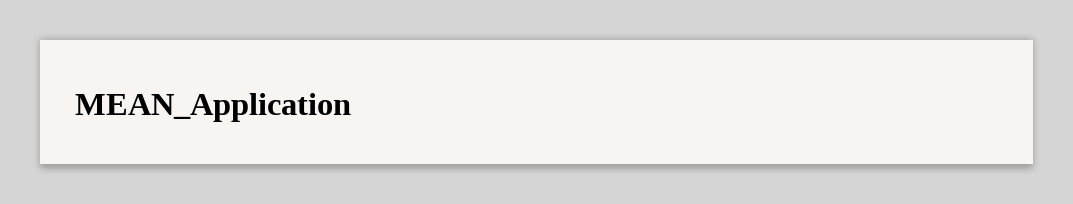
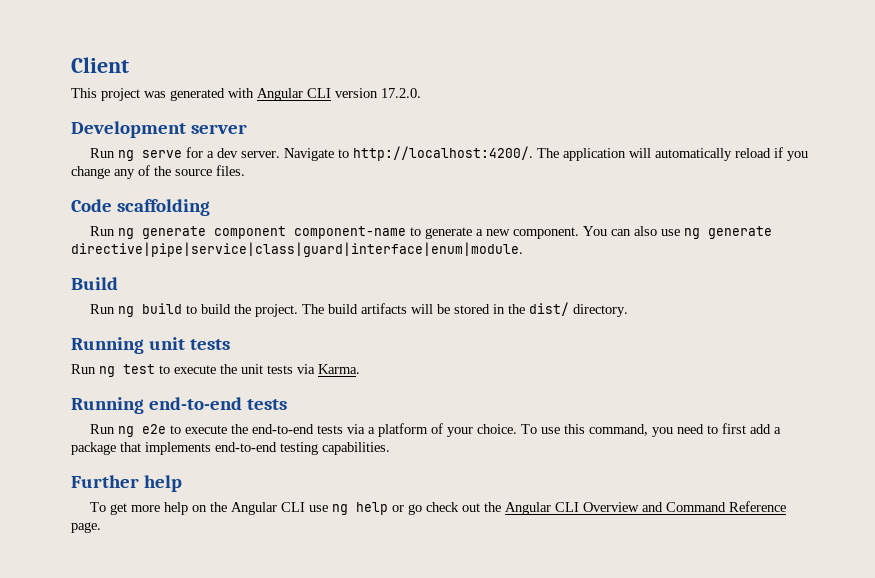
- MEAN_Application
+ Client
+ This project was generated with Angular CLI version 17.2.0.
+ Development server
+ Run ng serve for a dev server. Navigate to http://localhost:4200/. The application will automatically reload if you change any of the source files.
+ Code scaffolding
+ Run ng generate component component-name to generate a new component. You can also use ng generate directive|pipe|service|class|guard|interface|enum|module.
+ Build
+ Run ng build to build the project. The build artifacts will be stored in the dist/ directory.
+ Running unit tests
+ Run ng test to execute the unit tests via Karma.
+ Running end-to-end tests
+ Run ng e2e to execute the end-to-end tests via a platform of your choice. To use this command, you need to first add a package that implements end-to-end testing capabilities.
+ Further help
+ To get more help on the Angular CLI use ng help or go check out the Angular CLI Overview and Command Reference page.

